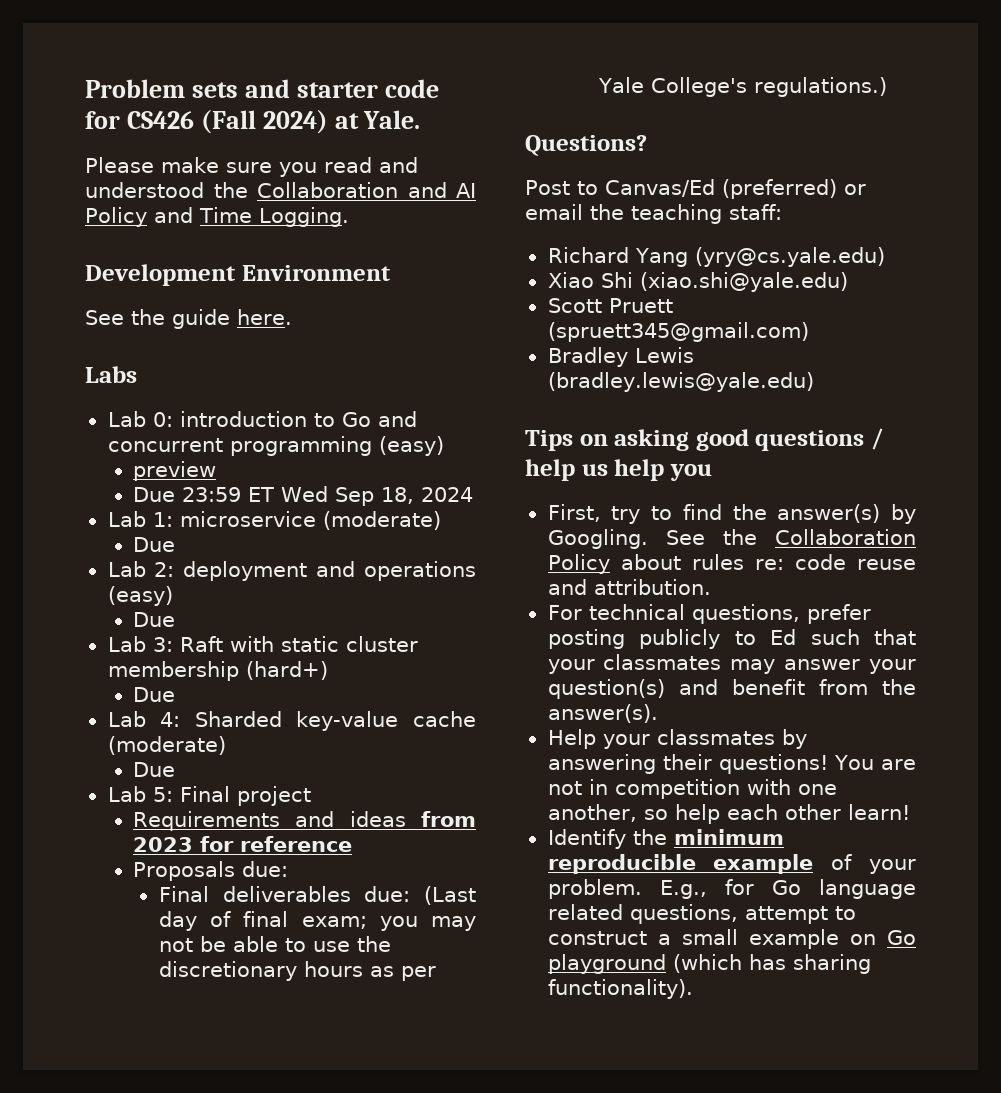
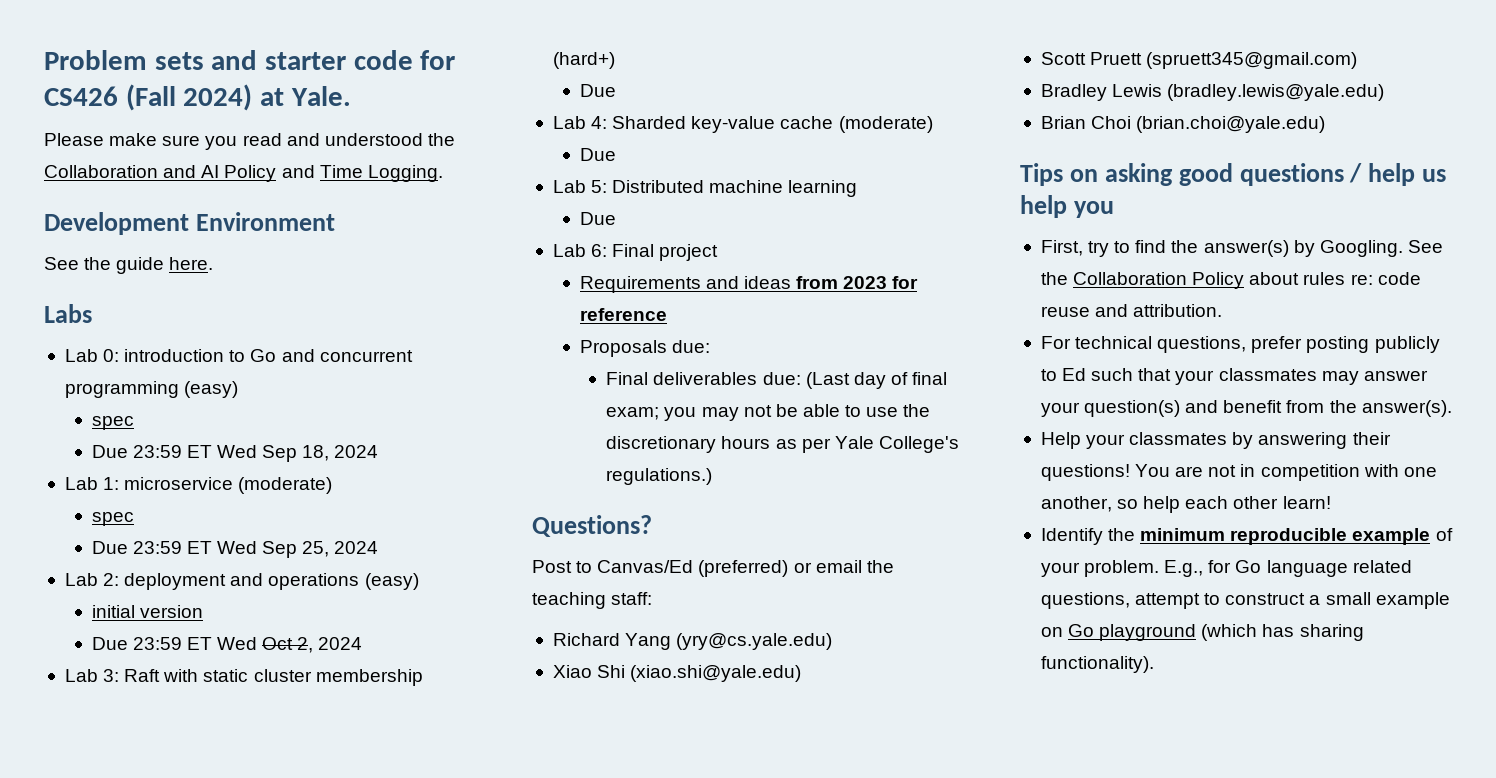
  Lab 0: introduction to Go and concurrent programming (easy)
- preview
+ spec
  Lab 1: microservice (moderate)
- Due
+ spec
+ Due 23:59 ET Wed Sep 25, 2024
  Lab 2: deployment and operations (easy)
- Due
+ initial version
+ Due 23:59 ET Wed Oct 2, 2024
- Lab 5: Final project
+ Lab 5: Distributed machine learning
+ Due
+ Lab 6: Final project
+ Brian Choi (brian.choi@yale.edu)

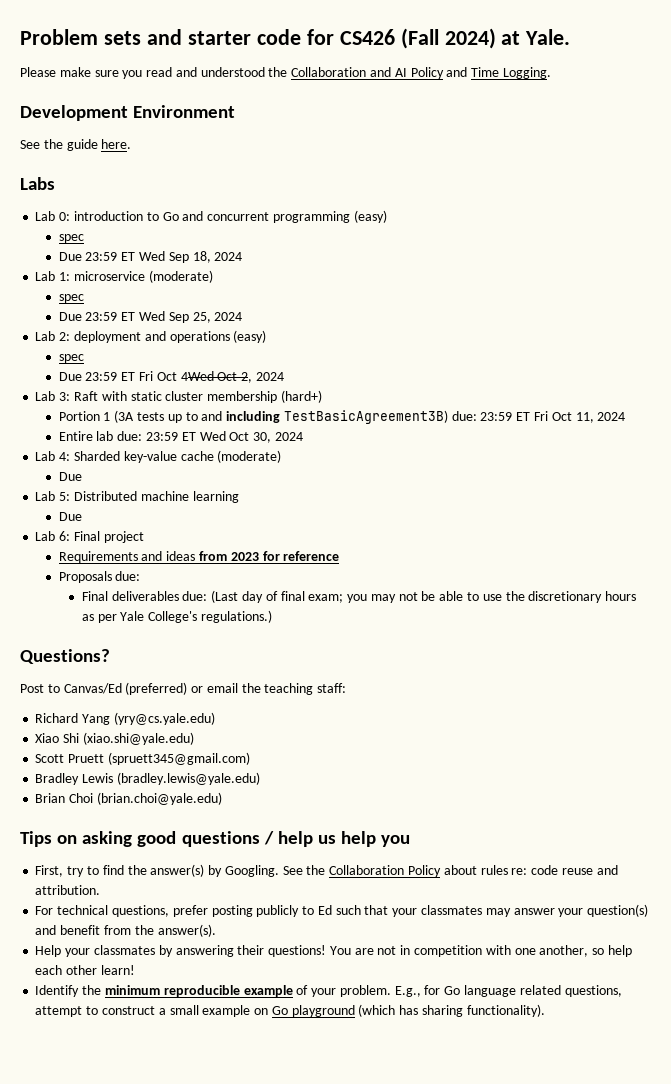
  Lab 2: deployment and operations (easy)
- initial version
- Due 23:59 ET Wed Oct 2, 2024
+ spec
+ Due 23:59 ET Fri Oct 4Wed Oct 2, 2024
  Lab 3: Raft with static cluster membership (hard+)
- Due
+ Portion 1 (3A tests up to and including TestBasicAgreement3B) due: 23:59 ET Fri Oct 11, 2024
+ Entire lab due: 23:59 ET Wed Oct 30, 2024

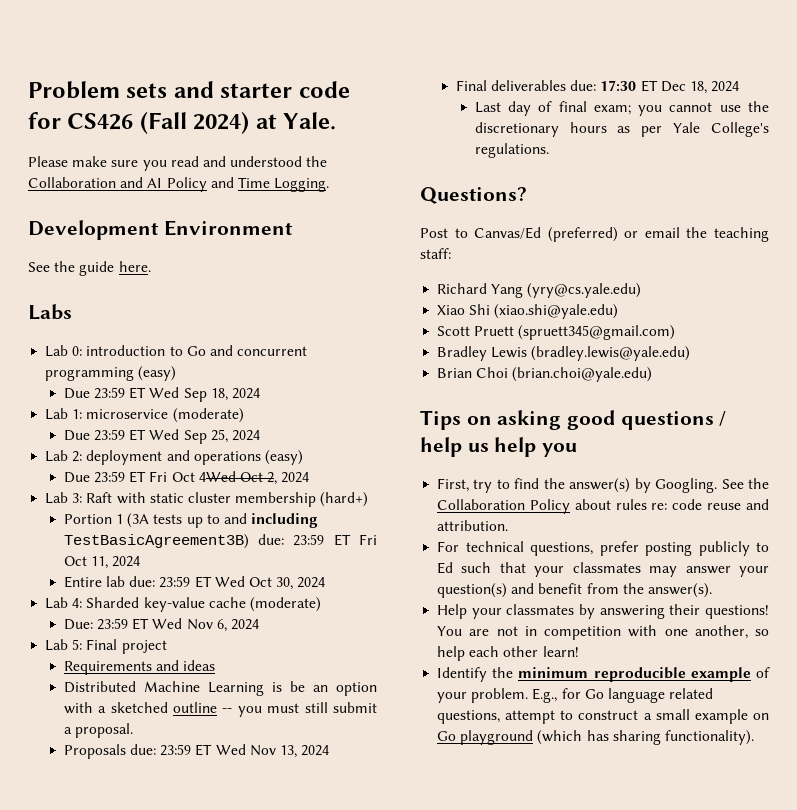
  Lab 0: introduction to Go and concurrent programming (easy)
- spec
  Lab 1: microservice (moderate)
- spec
  Lab 2: deployment and operations (easy)
- spec
  Lab 4: Sharded key-value cache (moderate)
- Due
- Lab 5: Distributed machine learning
- Due
- Lab 6: Final project
+ Due: 23:59 ET Wed Nov 6, 2024
+ Lab 5: Final project
- Requirements and ideas from 2023 for reference
- Proposals due:
- Final deliverables due: (Last day of final exam; you may not be able to use the discretionary hours as per Yale College's regulations.)
+ Requirements and ideas
+ Distributed Machine Learning is be an option with a sketched outline -- you must still submit a proposal.
+ Proposals due: 23:59 ET Wed Nov 13, 2024
+ Final deliverables due: 17:30 ET Dec 18, 2024
+ Last day of final exam; you cannot use the discretionary hours as per Yale College's regulations.

